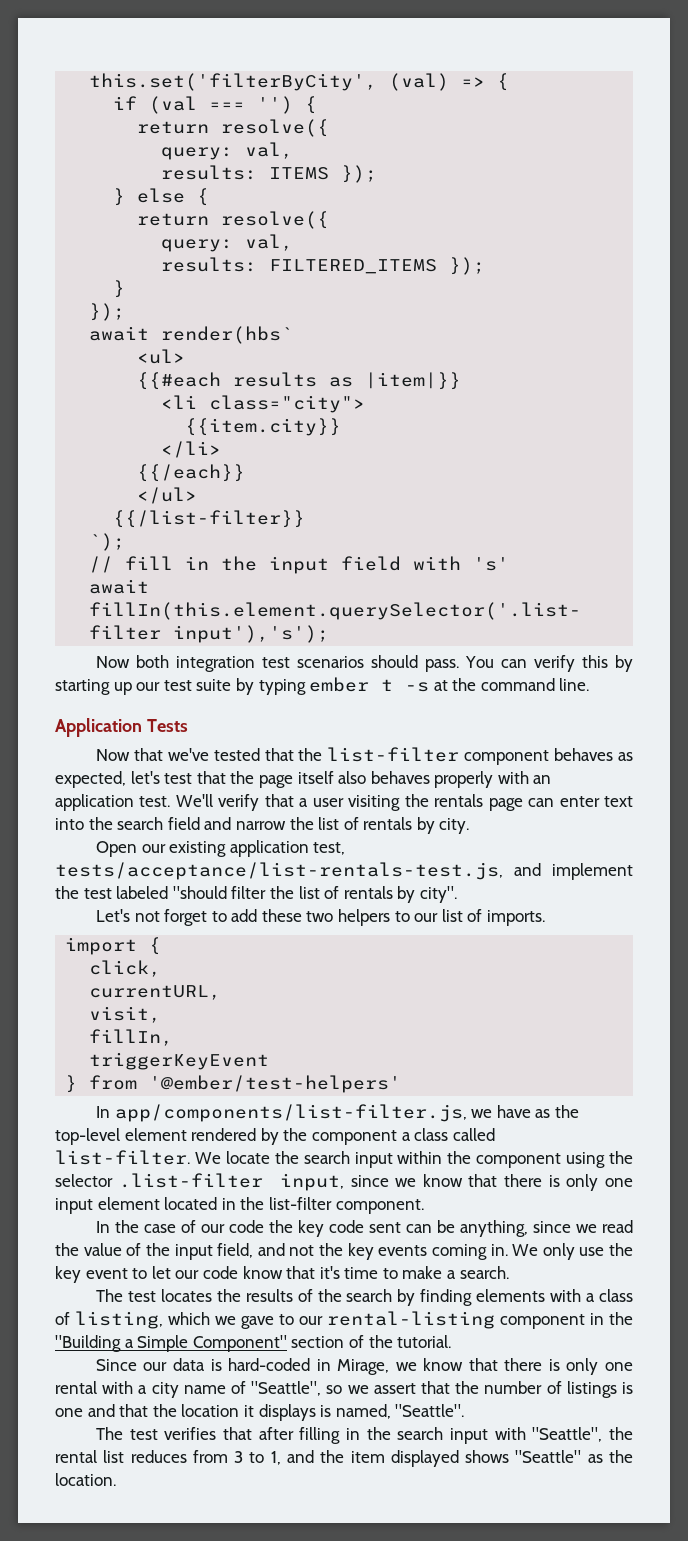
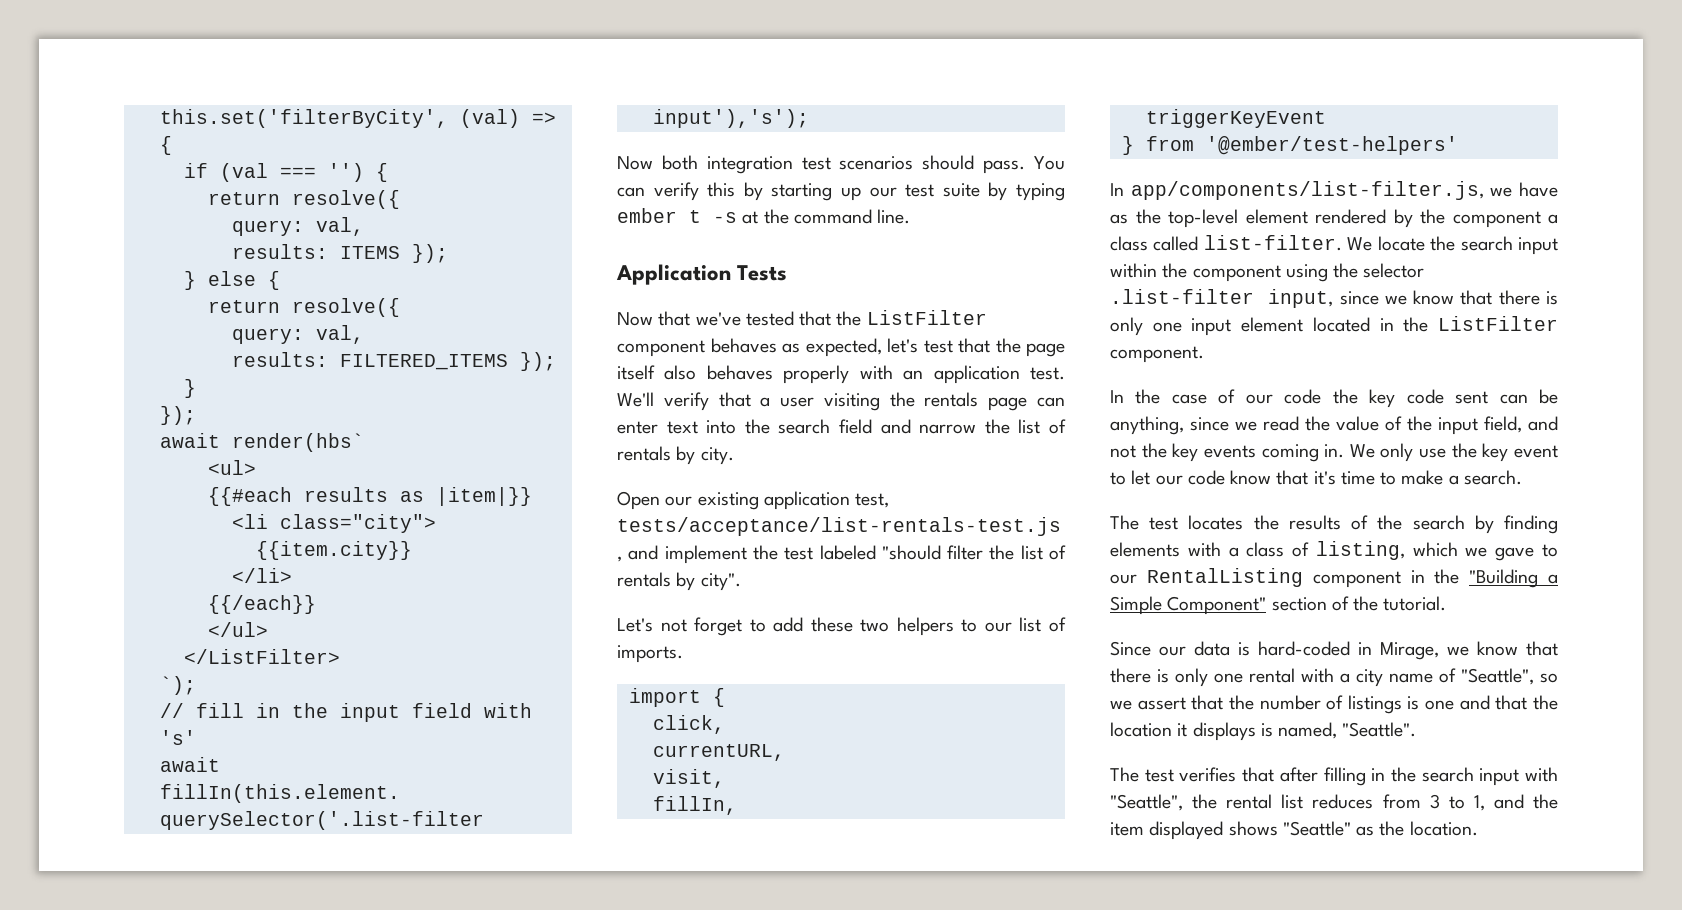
- {{/list-filter}}
+ </ListFilter>
- Now that we've tested that the list-filter component behaves as expected, let's test that the page itself also behaves properly with an application test.
+ Now that we've tested that the ListFilter component behaves as expected, let's test that the page itself also behaves properly with an application test.
- We locate the search input within the component using the selector .list-filter input, since we know that there is only one input element located in the list-filter component.
+ We locate the search input within the component using the selector .list-filter input, since we know that there is only one input element located in the ListFilter component.
- The test locates the results of the search by finding elements with a class of listing, which we gave to our rental-listing component in the "Building a Simple Component" section of the tutorial.
+ The test locates the results of the search by finding elements with a class of listing, which we gave to our RentalListing component in the "Building a Simple Component" section of the tutorial.

